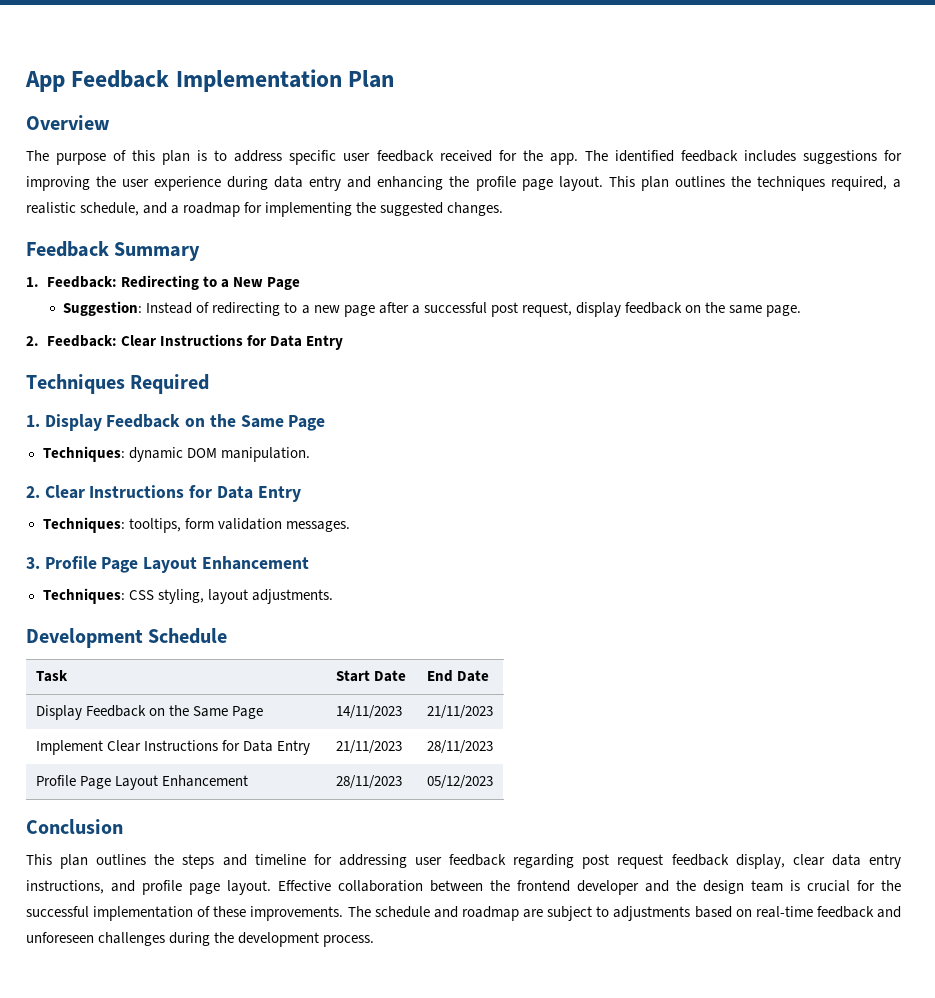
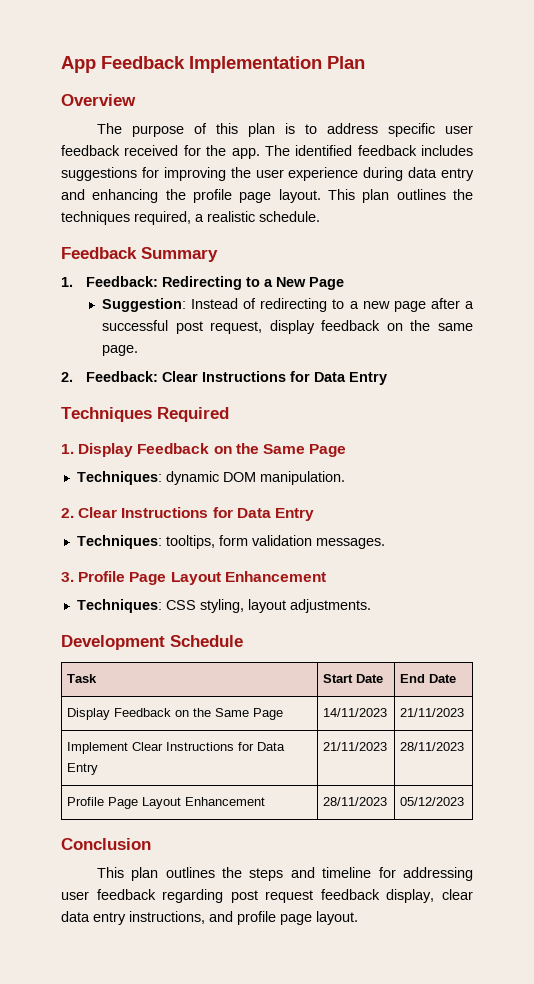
- This plan outlines the techniques required, a realistic schedule, and a roadmap for implementing the suggested changes.
+ This plan outlines the techniques required, a realistic schedule.
- Effective collaboration between the frontend developer and the design team is crucial for the successful implementation of these improvements. The schedule and roadmap are subject to adjustments based on real-time feedback and unforeseen challenges during the development process.

